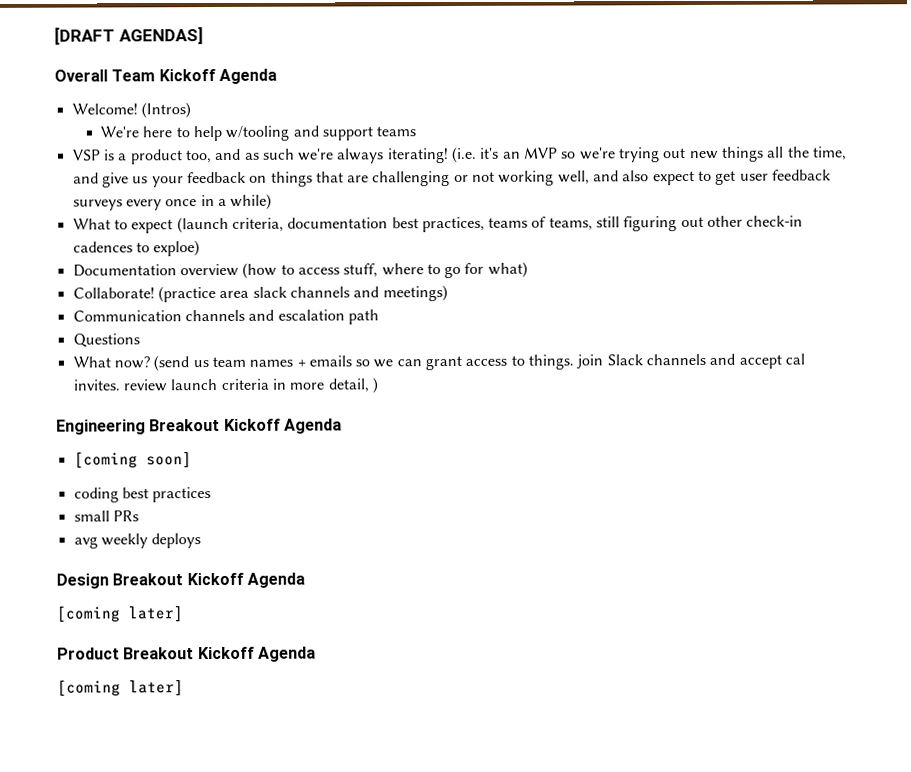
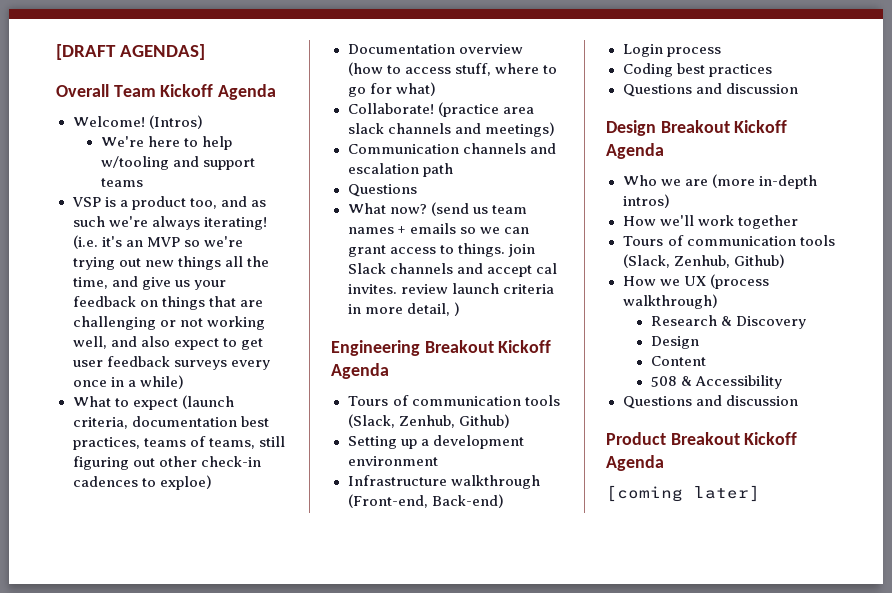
  Engineering Breakout Kickoff Agenda
- [coming soon]
- coding best practices
- small PRs
- avg weekly deploys
+ Tours of communication tools (Slack, Zenhub, Github)
+ Setting up a development environment
+ Infrastructure walkthrough (Front-end, Back-end)
+ Login process
+ Coding best practices
+ Questions and discussion
  Design Breakout Kickoff Agenda
- [coming later]
+ Who we are (more in-depth intros)
+ How we'll work together
+ Tours of communication tools (Slack, Zenhub, Github)
+ How we UX (process walkthrough)
+ Research & Discovery
+ Design
+ Content
+ 508 & Accessibility
+ Questions and discussion

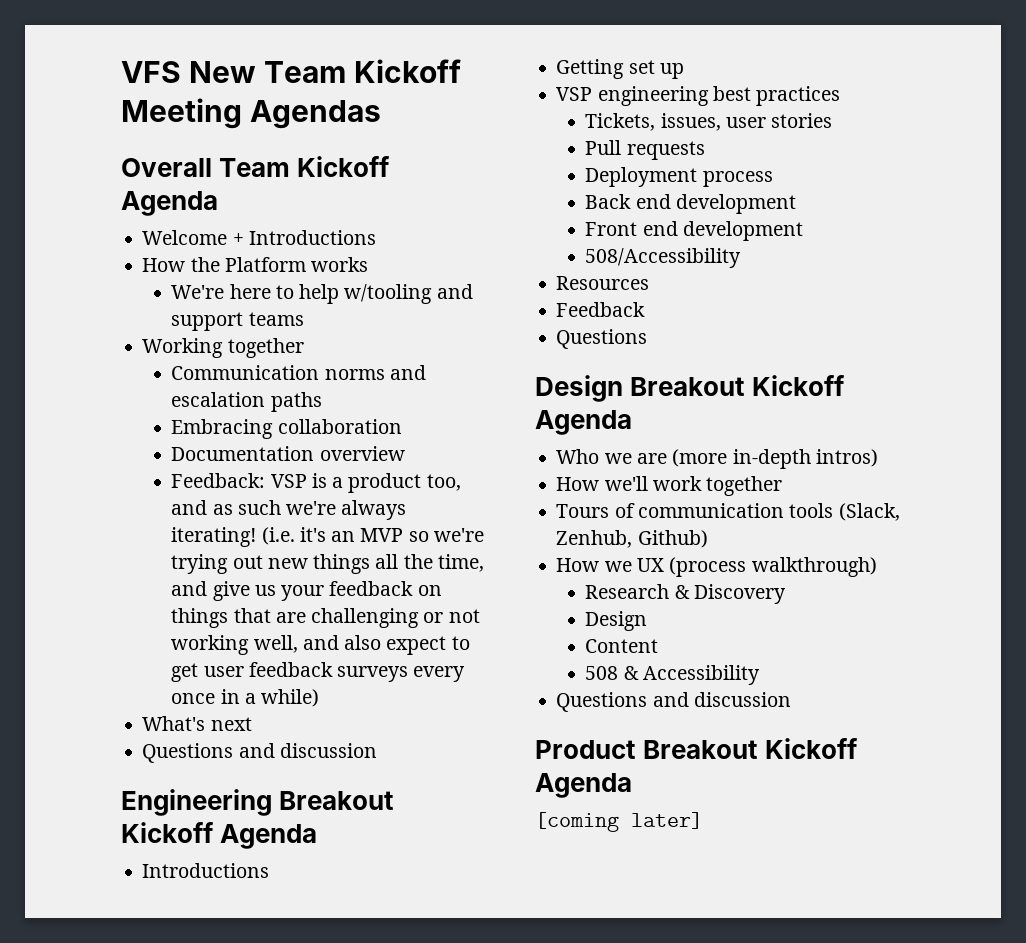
- [DRAFT AGENDAS]
+ VFS New Team Kickoff Meeting Agendas
  Overall Team Kickoff Agenda
- Welcome! (Intros)
+ Welcome + Introductions
+ How the Platform works
- VSP is a product too, and as such we're always iterating!
+ Working together
+ Communication norms and escalation paths
+ Embracing collaboration
+ Documentation overview
+ Feedback: VSP is a product too, and as such we're always iterating!
- What to expect (launch criteria, documentation best practices, teams of teams, still figuring out other check-in cadences to exploe)
- Documentation overview (how to access stuff, where to go for what)
- Collaborate! (practice area slack channels and meetings)
- Communication channels and escalation path
+ What's next
+ Questions and discussion
+ Engineering Breakout Kickoff Agenda
+ Introductions
+ Getting set up
+ VSP engineering best practices
+ Tickets, issues, user stories
+ Pull requests
+ Deployment process
+ Back end development
+ Front end development
+ 508/Accessibility
+ Resources
+ Feedback
  Questions
- What now? (send us team names + emails so we can grant access to things. join Slack channels and accept cal invites. review launch criteria in more detail, )
- Engineering Breakout Kickoff Agenda
- Tours of communication tools (Slack, Zenhub, Github)
- Setting up a development environment
- Infrastructure walkthrough (Front-end, Back-end)
- Login process
- Coding best practices
- Questions and discussion

